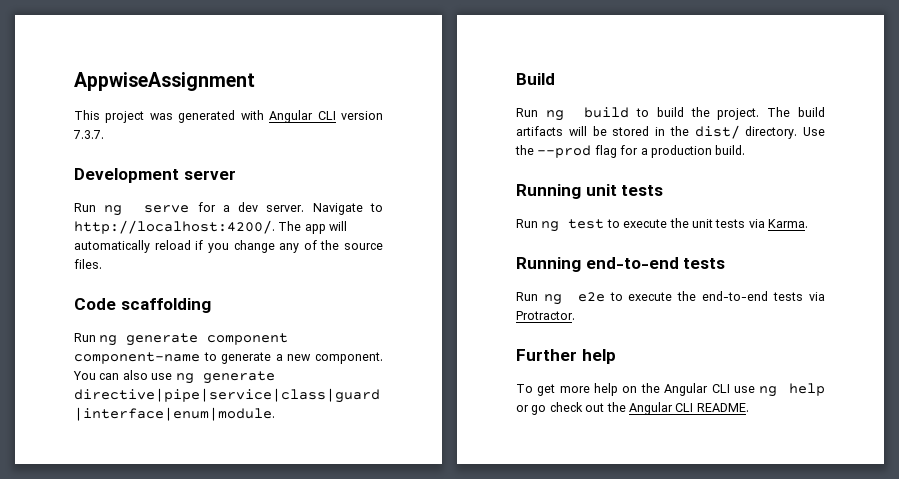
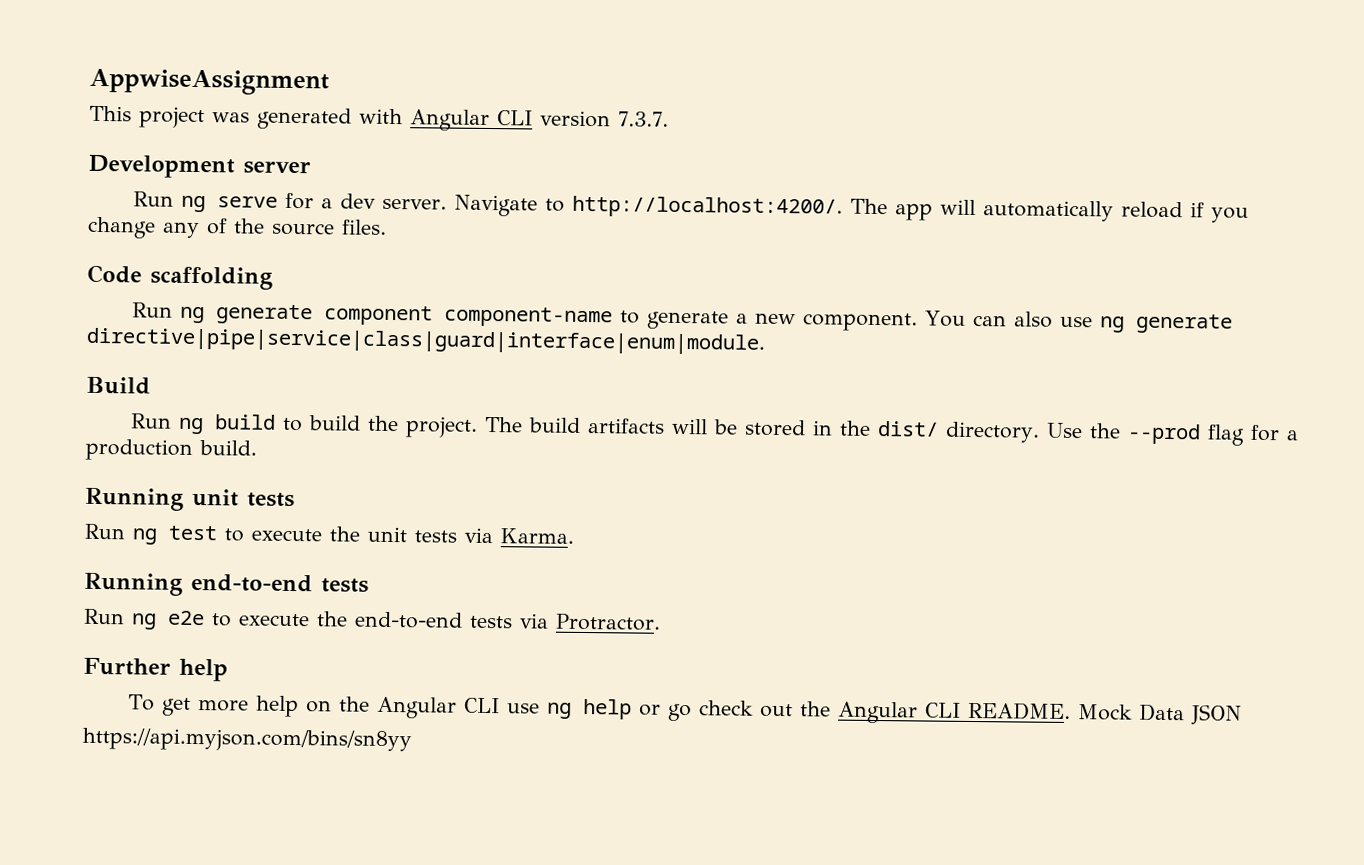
+ Mock Data JSON
+ https://api.myjson.com/bins/sn8yy

